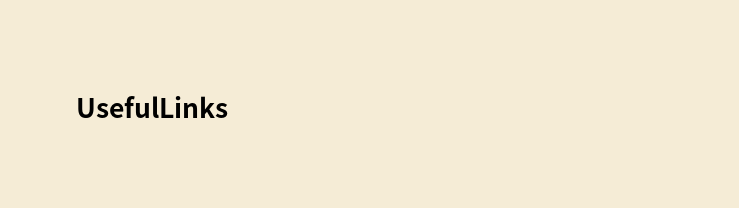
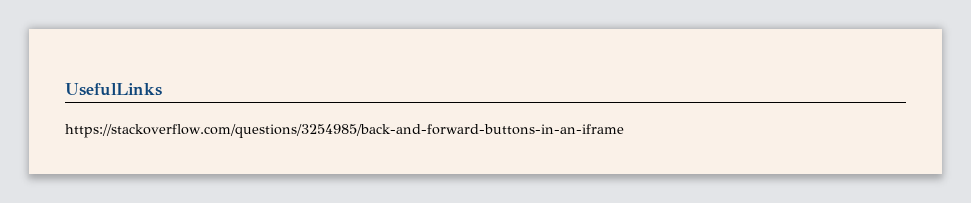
+ https://stackoverflow.com/questions/3254985/back-and-forward-buttons-in-an-iframe

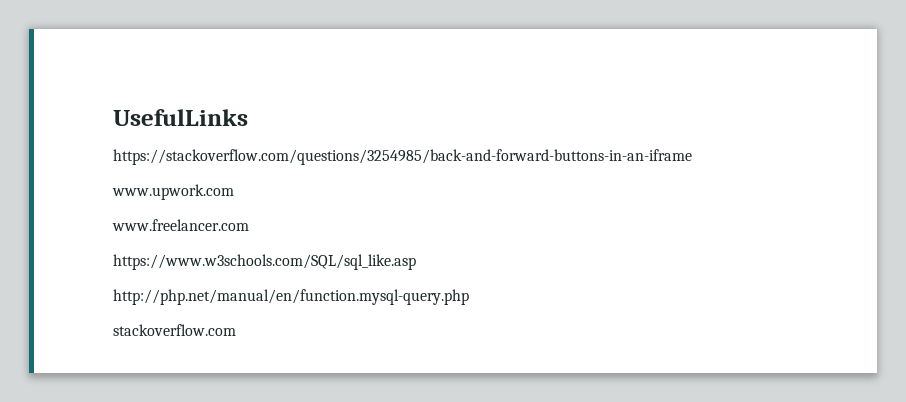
+ www.upwork.com
+ www.freelancer.com
+ https://www.w3schools.com/SQL/sql_like.asp
+ http://php.net/manual/en/function.mysql-query.php
+ stackoverflow.com

